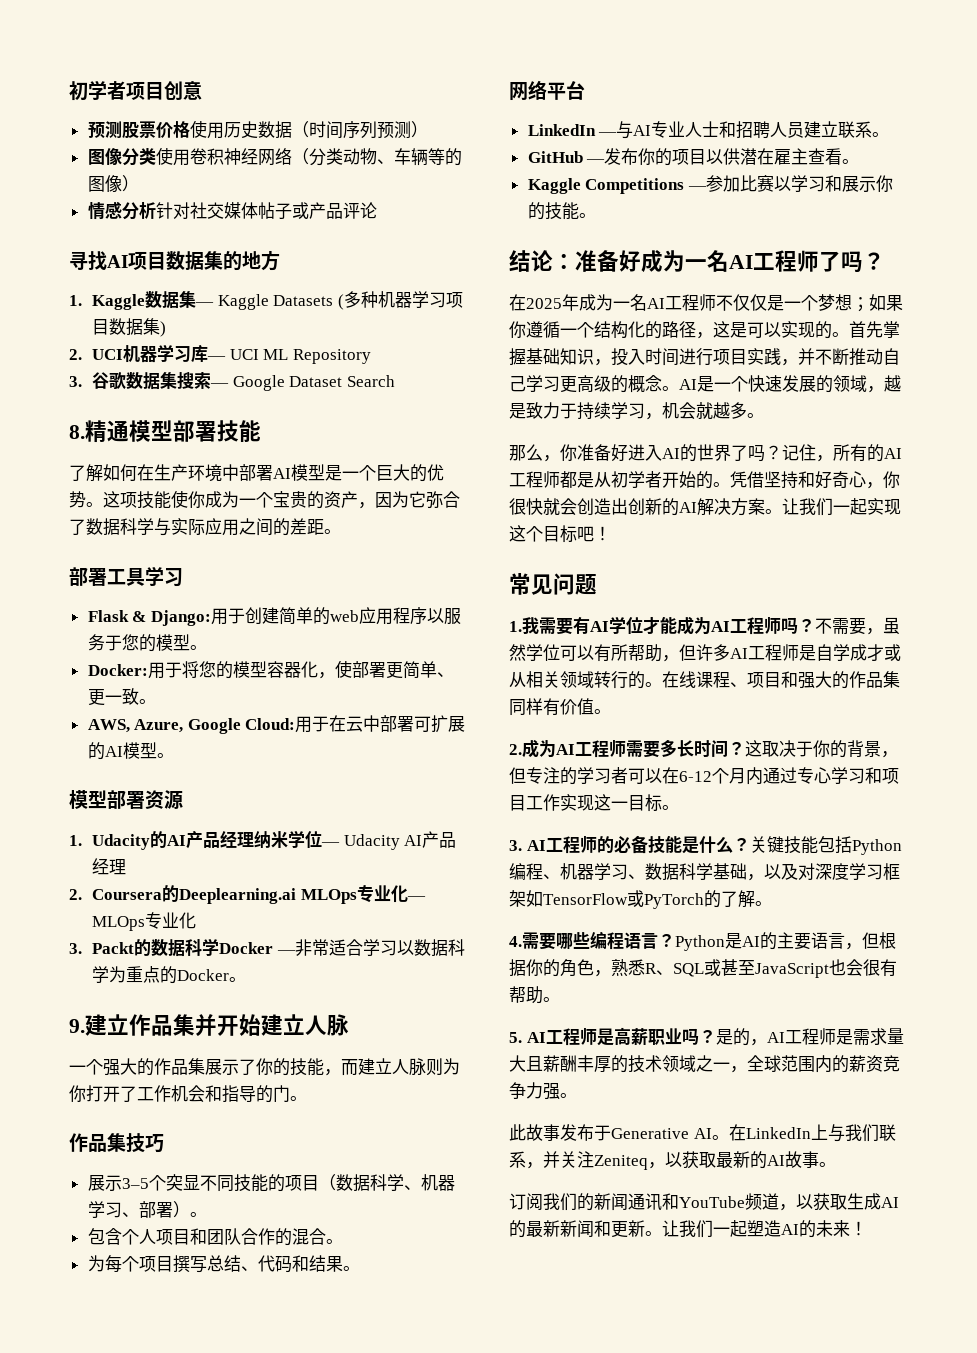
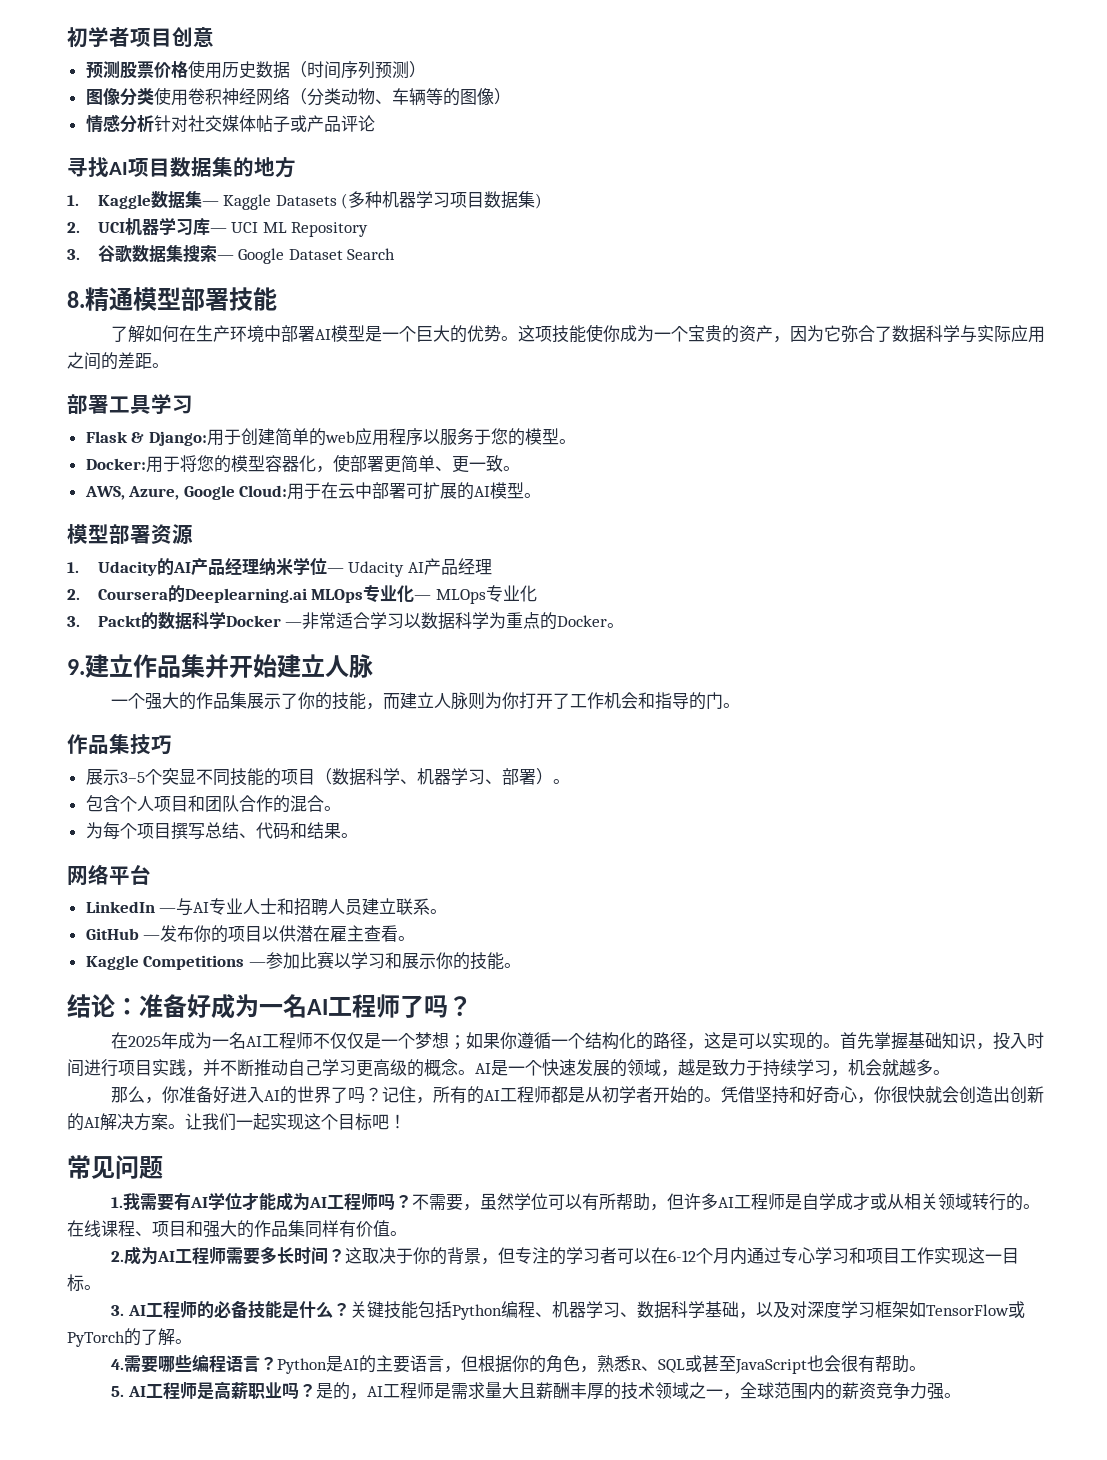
- 此故事发布于Generative AI。在LinkedIn上与我们联系，并关注Zeniteq，以获取最新的AI故事。
- 订阅我们的新闻通讯和YouTube频道，以获取生成AI的最新新闻和更新。让我们一起塑造AI的未来！

